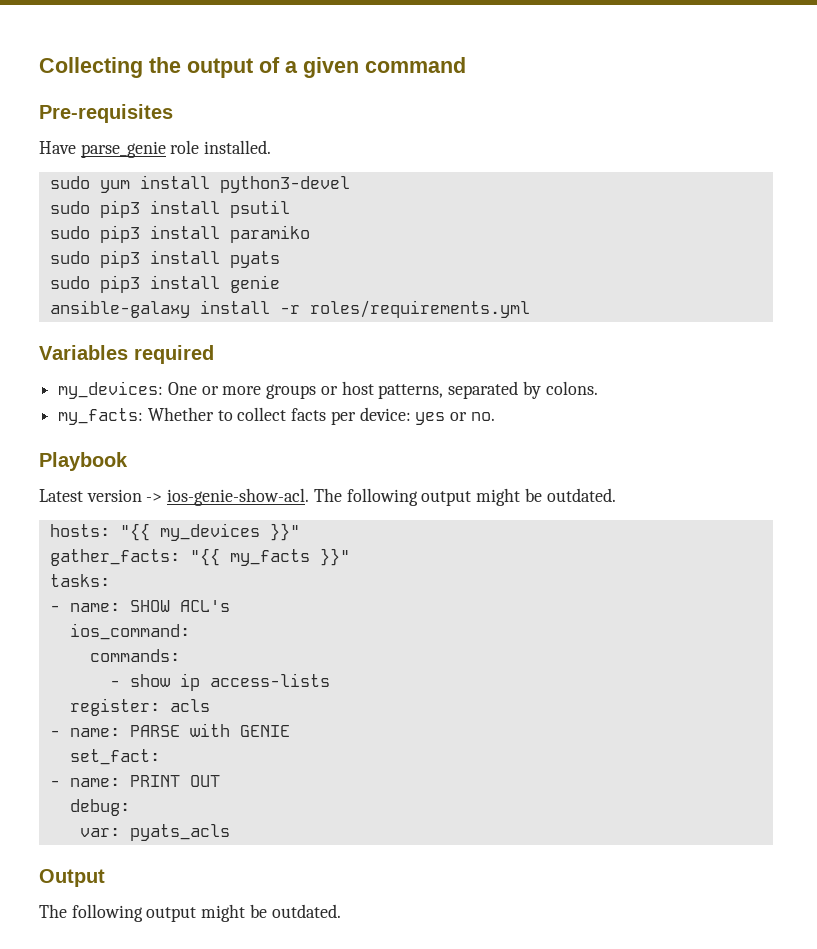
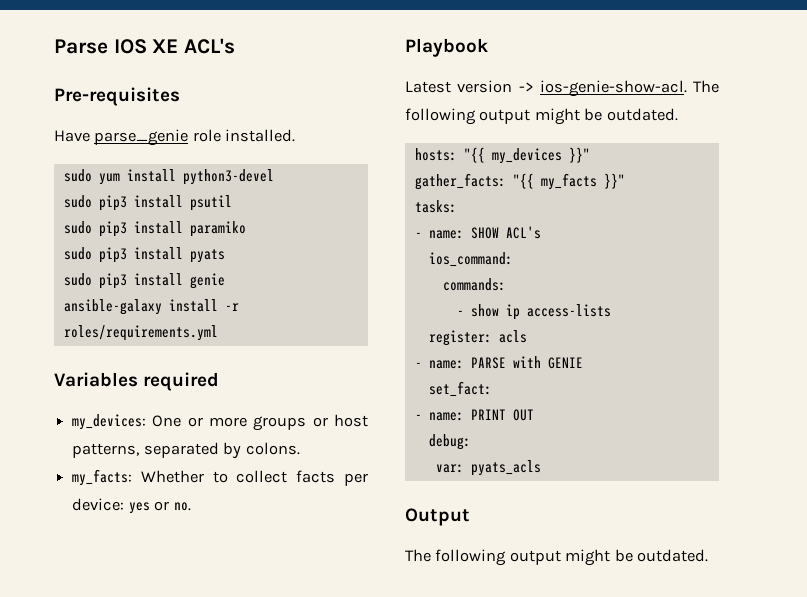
- Collecting the output of a given command
+ Parse IOS XE ACL's

